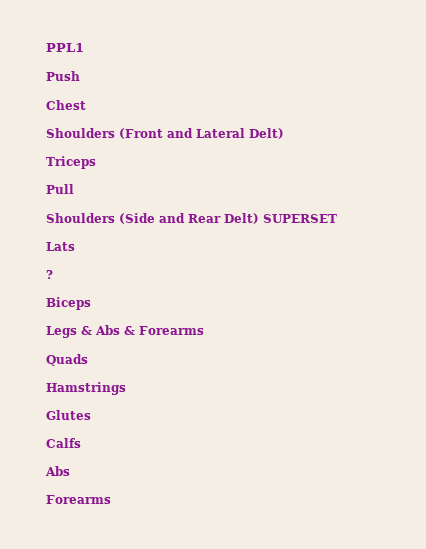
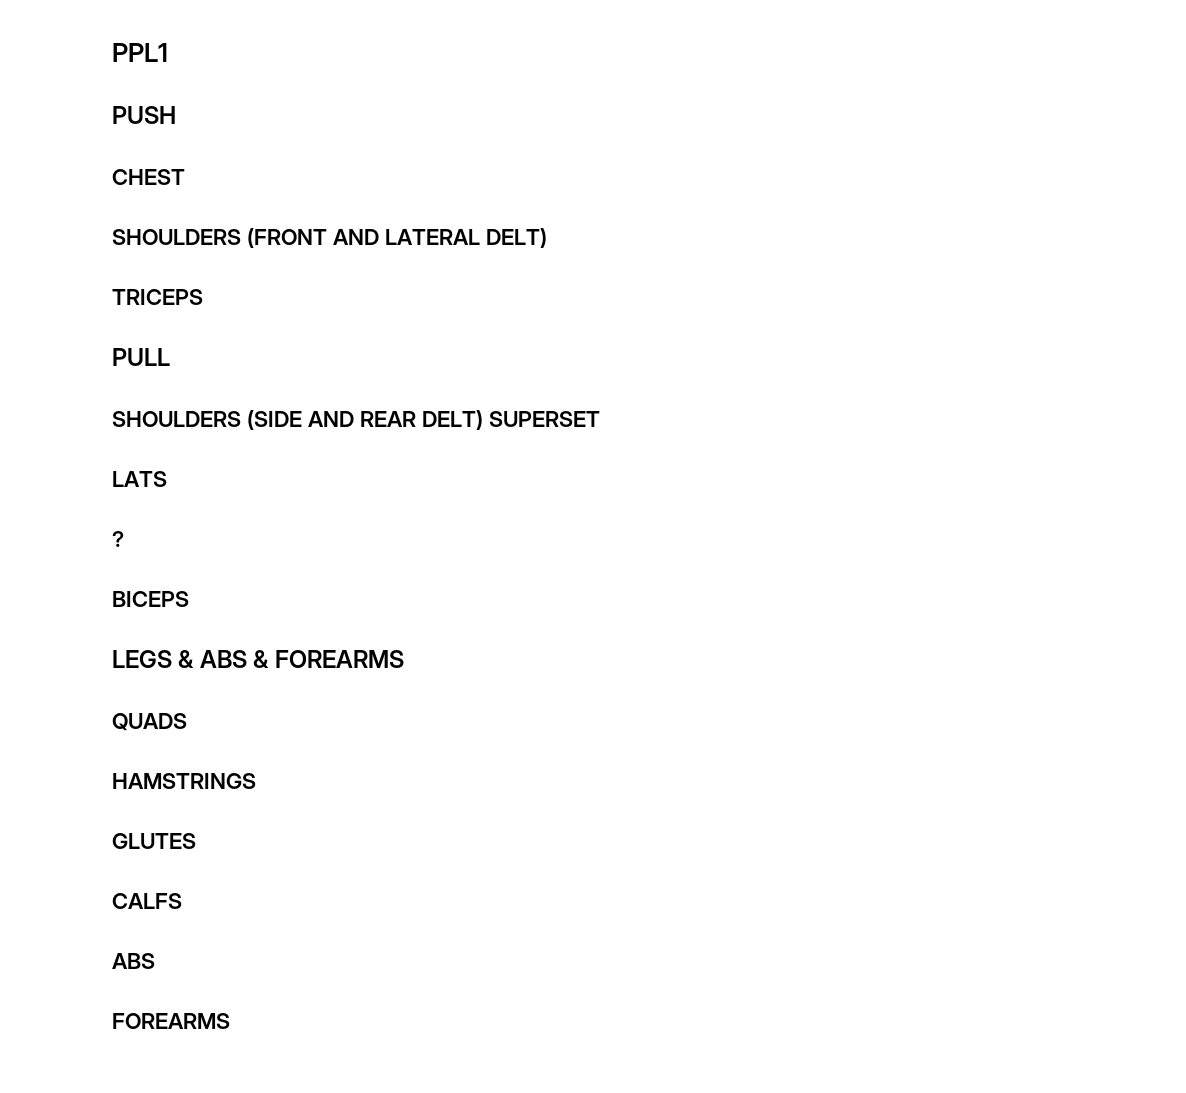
- Push
- Chest
- Shoulders (Front and Lateral Delt)
- Triceps
- Pull
- Shoulders (Side and Rear Delt) SUPERSET
+ PUSH
+ CHEST
+ SHOULDERS (FRONT AND LATERAL DELT)
+ TRICEPS
+ PULL
+ SHOULDERS (SIDE AND REAR DELT) SUPERSET
- Lats
+ LATS
- Biceps
- Legs & Abs & Forearms
- Quads
- Hamstrings
- Glutes
- Calfs
- Abs
- Forearms
+ BICEPS
+ LEGS & ABS & FOREARMS
+ QUADS
+ HAMSTRINGS
+ GLUTES
+ CALFS
+ ABS
+ FOREARMS

